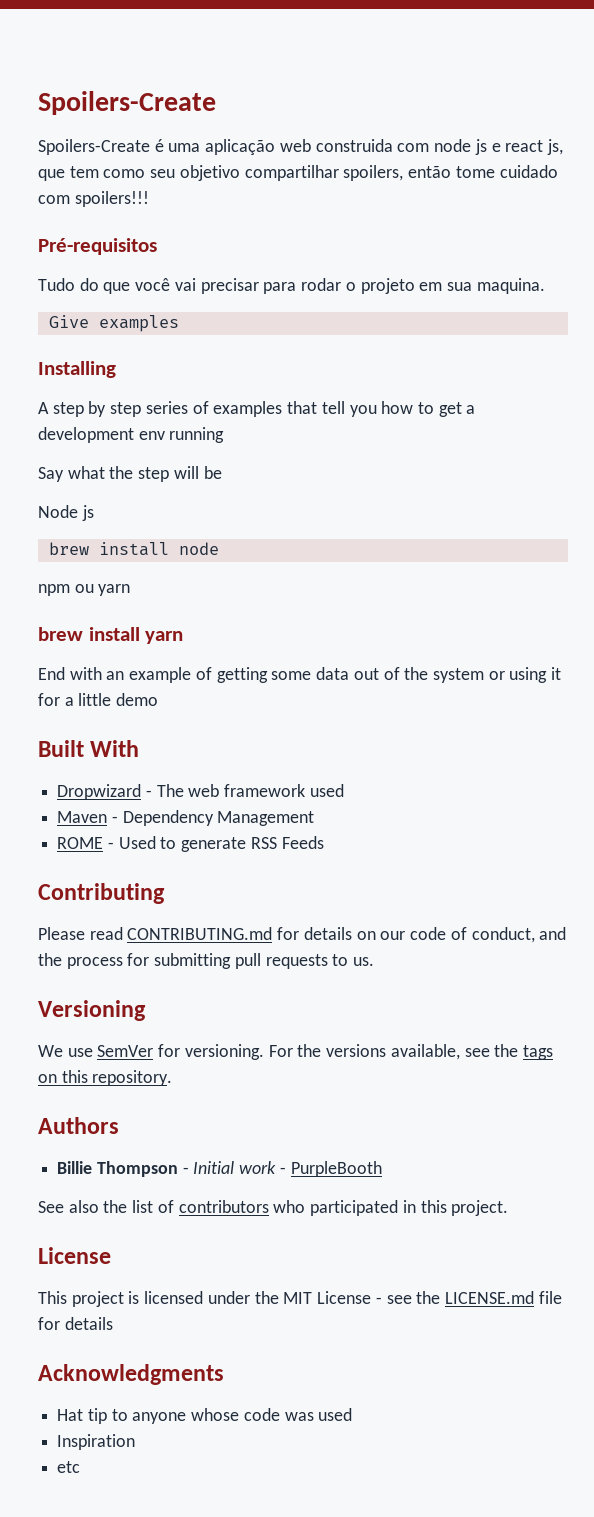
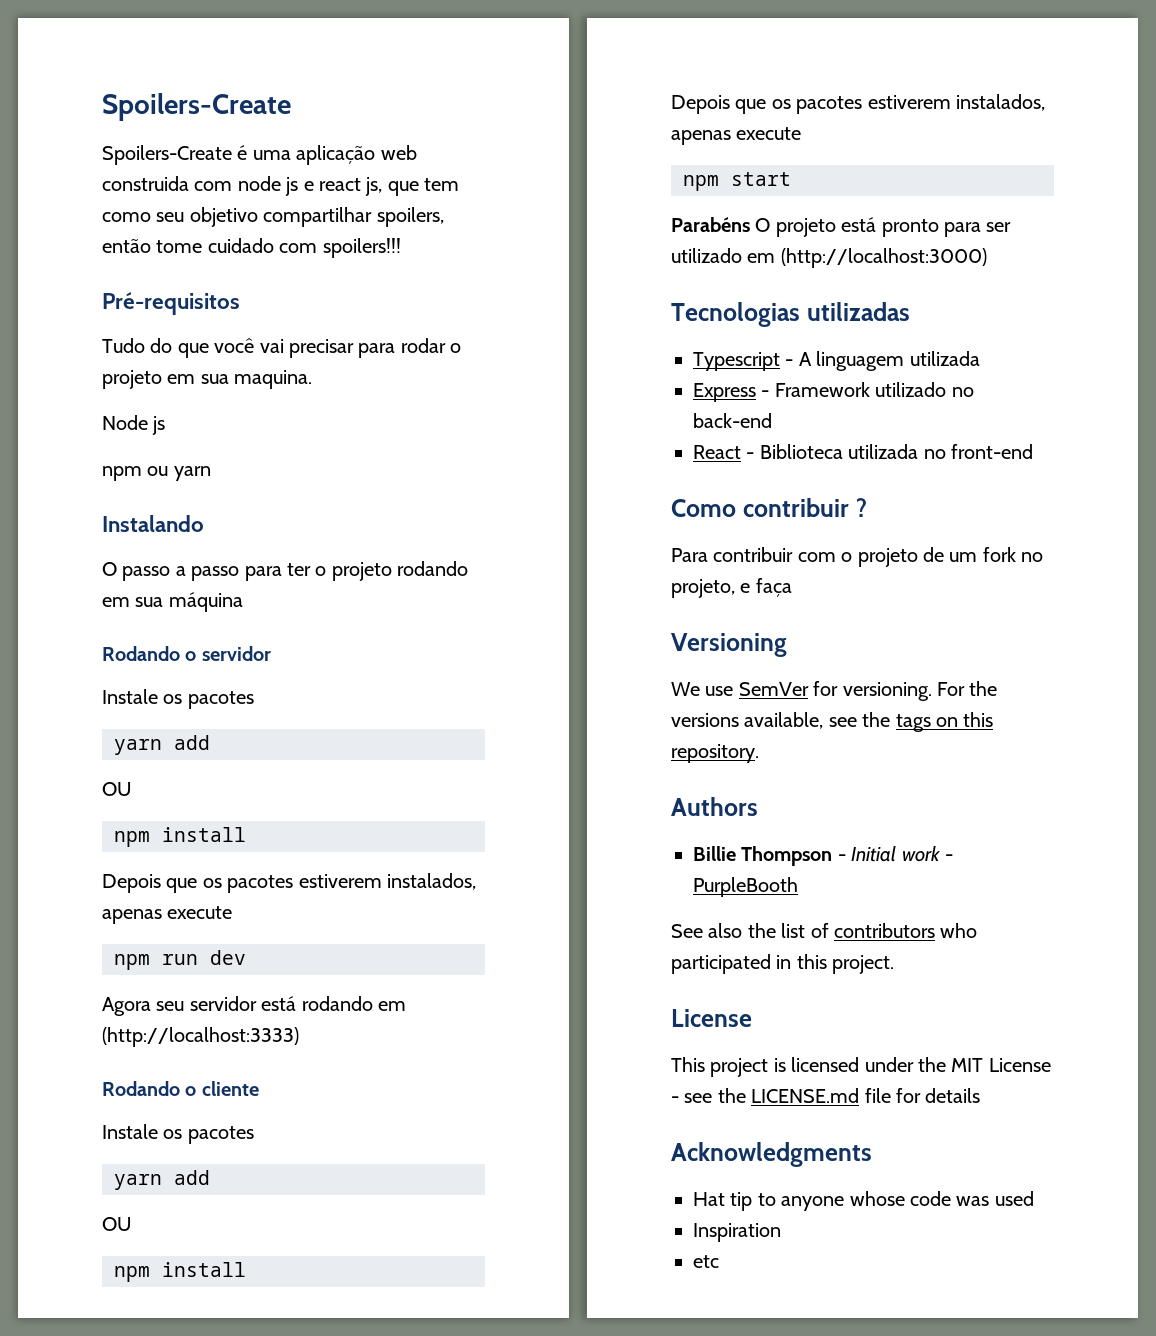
- Give examples
- Installing
- A step by step series of examples that tell you how to get a development env running
- Say what the step will be
- brew install node
- brew install yarn
- End with an example of getting some data out of the system or using it for a little demo
- Built With
- Dropwizard - The web framework used
- Maven - Dependency Management
- ROME - Used to generate RSS Feeds
- Contributing
- Please read CONTRIBUTING.md for details on our code of conduct, and the process for submitting pull requests to us.
+ Instalando
+ O passo a passo para ter o projeto rodando em sua máquina
+ Rodando o servidor
+ Instale os pacotes
+ yarn add
+ OU
+ npm install
+ Depois que os pacotes estiverem instalados, apenas execute
+ npm run dev
+ Agora seu servidor está rodando em (http://localhost:3333)
+ Rodando o cliente
+ Instale os pacotes
+ yarn add
+ OU
+ npm install
+ Depois que os pacotes estiverem instalados, apenas execute
+ npm start
+ Parabéns O projeto está pronto para ser utilizado em (http://localhost:3000)
+ Tecnologias utilizadas
+ Typescript - A linguagem utilizada
+ Express - Framework utilizado no back-end
+ React - Biblioteca utilizada no front-end
+ Como contribuir ?
+ Para contribuir com o projeto de um fork no projeto, e faça

